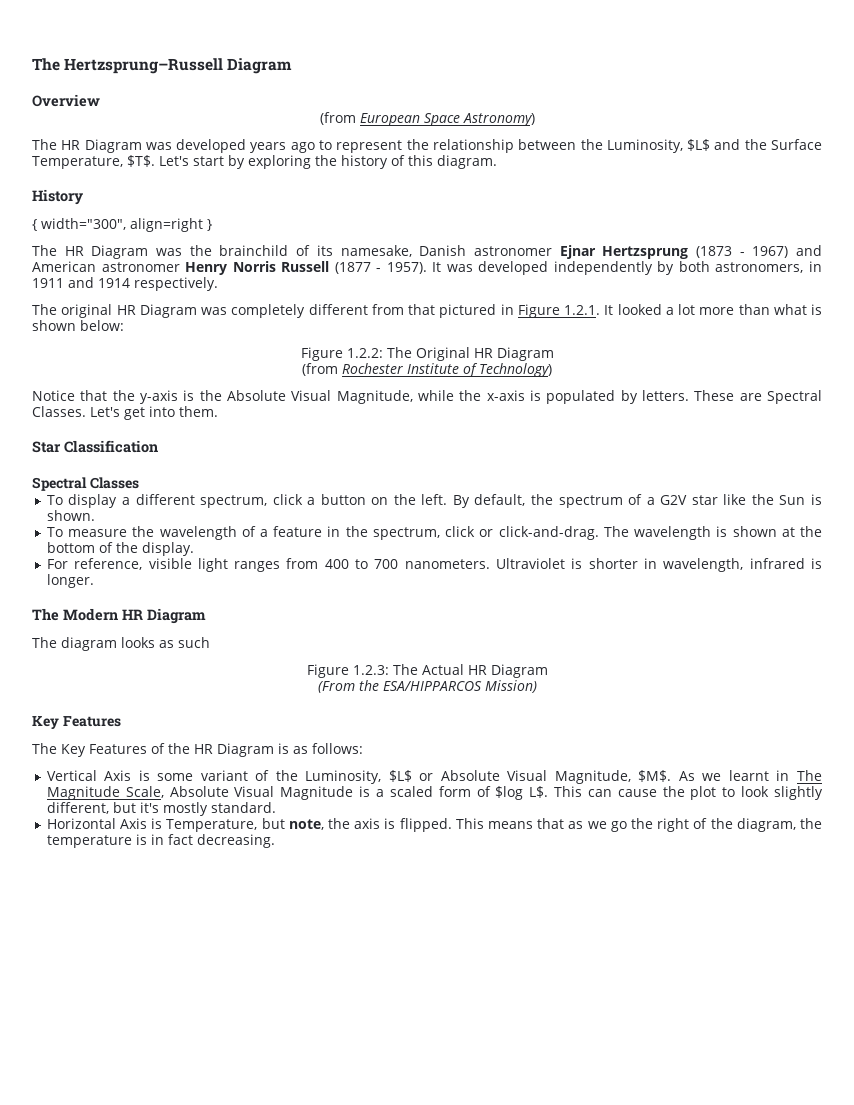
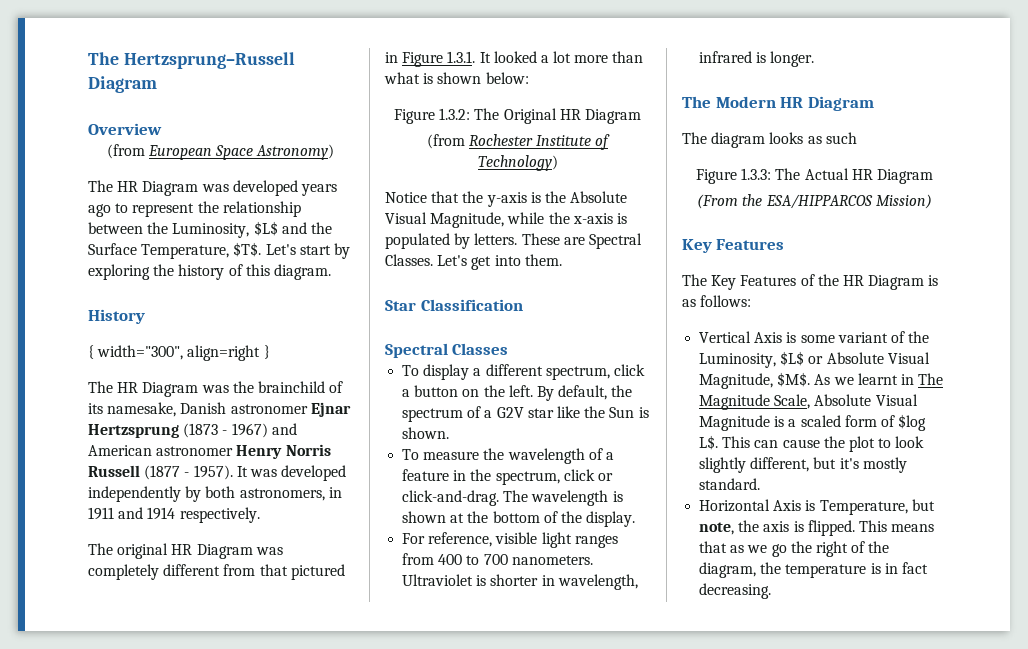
- The original HR Diagram was completely different from that pictured in Figure 1.2.1. It looked a lot more than what is shown below:
+ The original HR Diagram was completely different from that pictured in Figure 1.3.1. It looked a lot more than what is shown below:
- Figure 1.2.2: The Original HR Diagram
+ Figure 1.3.2: The Original HR Diagram
- Figure 1.2.3: The Actual HR Diagram
+ Figure 1.3.3: The Actual HR Diagram

